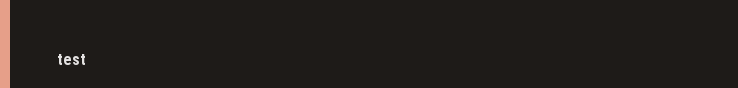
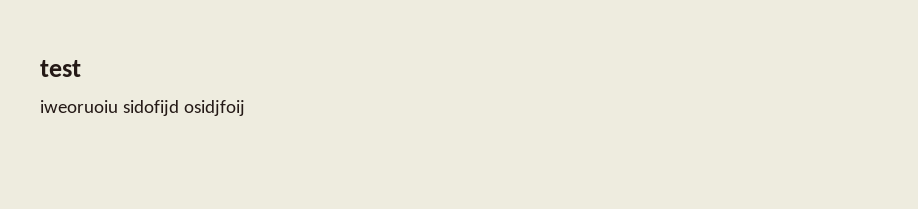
+ iweoruoiu sidofijd osidjfoij

